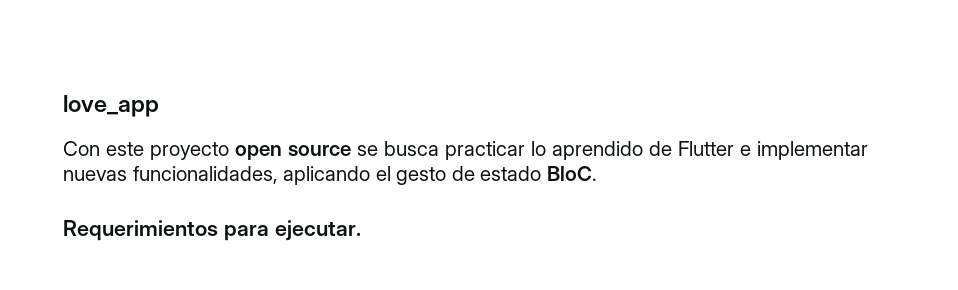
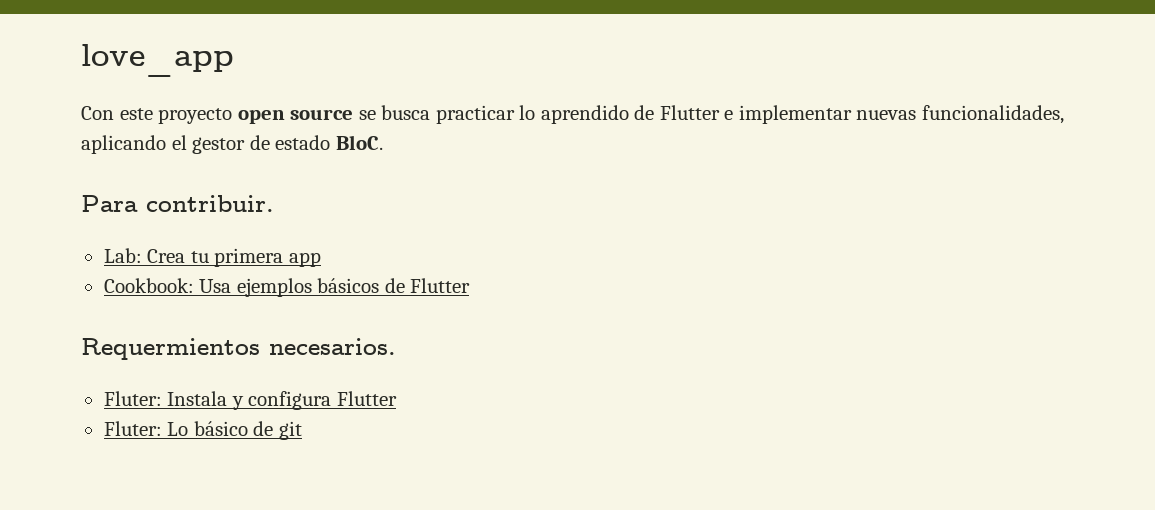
- Con este proyecto open source se busca practicar lo aprendido de Flutter e implementar nuevas funcionalidades, aplicando el gesto de estado BloC.
+ Con este proyecto open source se busca practicar lo aprendido de Flutter e implementar nuevas funcionalidades, aplicando el gestor de estado BloC.
- Requerimientos para ejecutar.
+ Para contribuir.
+ Lab: Crea tu primera app
+ Cookbook: Usa ejemplos básicos de Flutter
+ Requermientos necesarios.
+ Fluter: Instala y configura Flutter
+ Fluter: Lo básico de git

